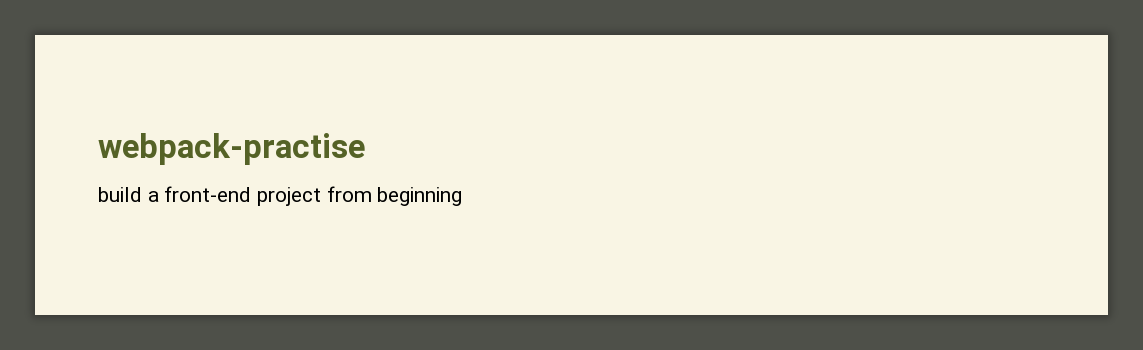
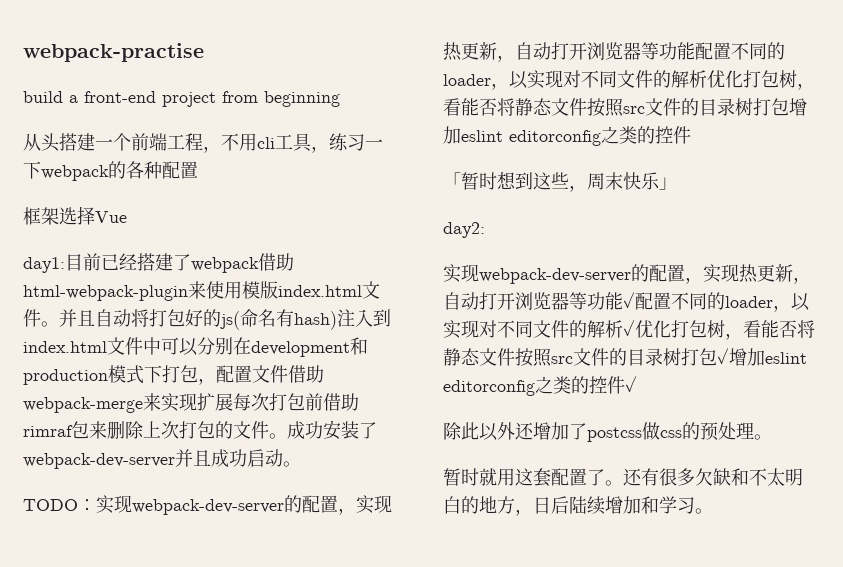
+ 从头搭建一个前端工程，不用cli工具，练习一下webpack的各种配置
+ 框架选择Vue
+ day1:目前已经搭建了webpack借助html-webpack-plugin来使用模版index.html文件。并且自动将打包好的js(命名有hash)注入到index.html文件中可以分别在development和production模式下打包，配置文件借助webpack-merge来实现扩展每次打包前借助rimraf包来删除上次打包的文件。成功安装了webpack-dev-server并且成功启动。
+ TODO：实现webpack-dev-server的配置，实现热更新，自动打开浏览器等功能配置不同的loader，以实现对不同文件的解析优化打包树，看能否将静态文件按照src文件的目录树打包增加eslint editorconfig之类的控件
+ 「暂时想到这些，周末快乐」
+ day2:
+ 实现webpack-dev-server的配置，实现热更新，自动打开浏览器等功能✓配置不同的loader，以实现对不同文件的解析✓优化打包树，看能否将静态文件按照src文件的目录树打包✓增加eslint editorconfig之类的控件✓
+ 除此以外还增加了postcss做css的预处理。
+ 暂时就用这套配置了。还有很多欠缺和不太明白的地方，日后陆续增加和学习。

